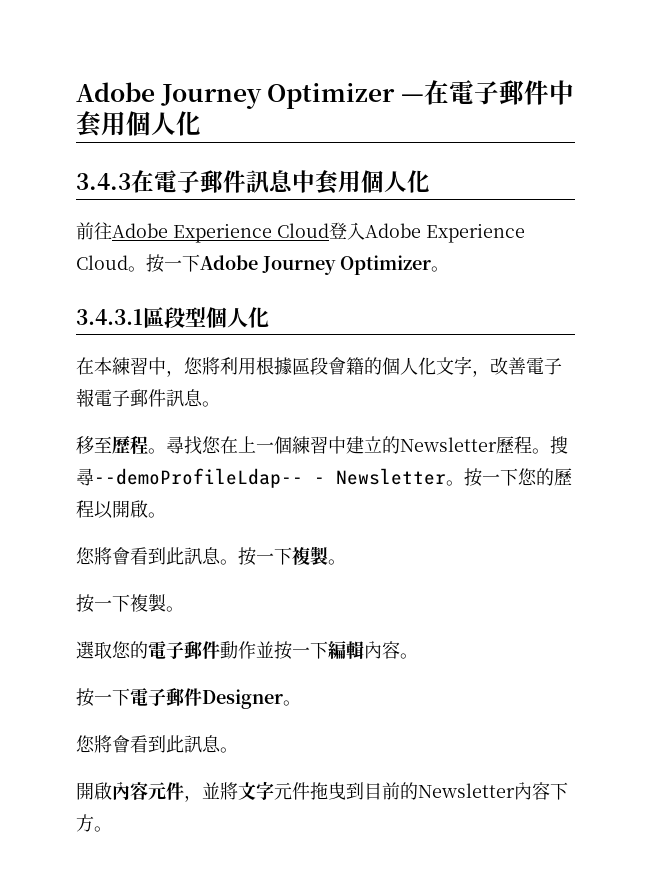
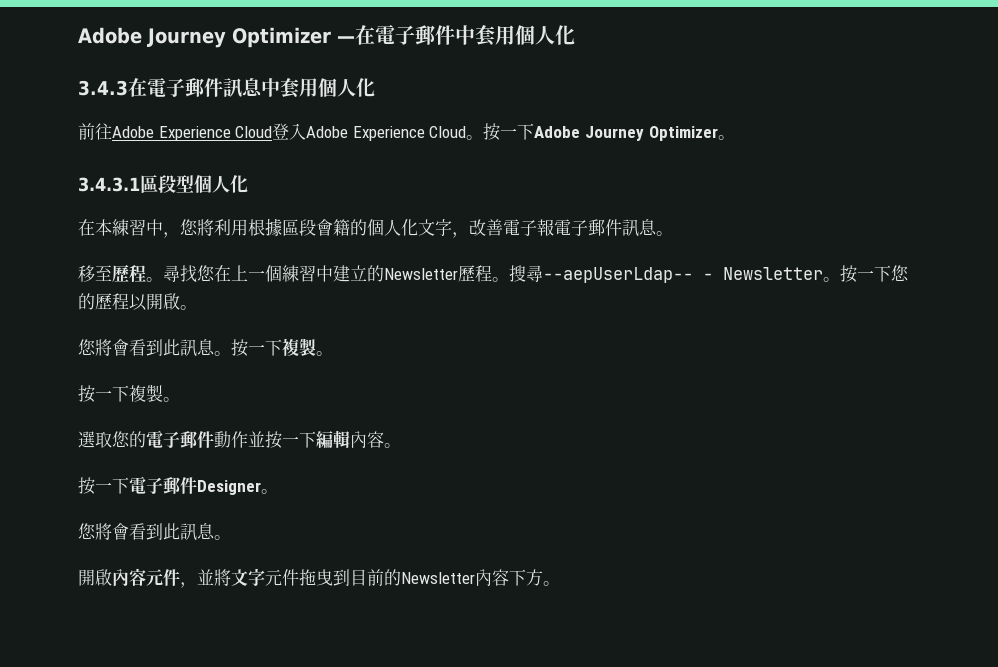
- 搜尋--demoProfileLdap-- - Newsletter。
+ 搜尋--aepUserLdap-- - Newsletter。

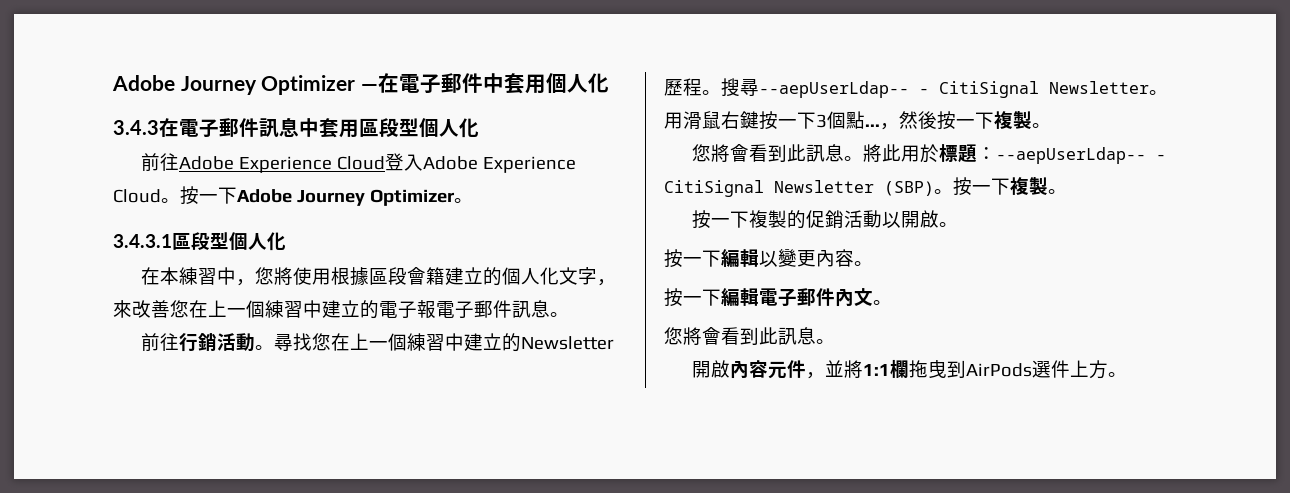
- 3.4.3在電子郵件訊息中套用個人化
+ 3.4.3在電子郵件訊息中套用區段型個人化
- 在本練習中，您將利用根據區段會籍的個人化文字，改善電子報電子郵件訊息。
+ 在本練習中，您將使用根據區段會籍建立的個人化文字，來改善您在上一個練習中建立的電子報電子郵件訊息。
- 移至歷程。
+ 前往行銷活動。
- 搜尋--aepUserLdap-- - Newsletter。按一下您的歷程以開啟。
- 您將會看到此訊息。按一下複製。
- 按一下複製。
- 選取您的電子郵件動作並按一下編輯內容。
+ 搜尋--aepUserLdap-- - CitiSignal Newsletter。用滑鼠右鍵按一下3個點...，然後按一下複製。
+ 您將會看到此訊息。將此用於標題：--aepUserLdap-- - CitiSignal Newsletter (SBP)。按一下複製。
+ 按一下複製的促銷活動以開啟。
+ 按一下編輯以變更內容。
- 按一下電子郵件Designer。
+ 按一下編輯電子郵件內文。
- 開啟內容元件，並將文字元件拖曳到目前的Newsletter內容下方。
+ 開啟內容元件，並將1:1欄拖曳到AirPods選件上方。

